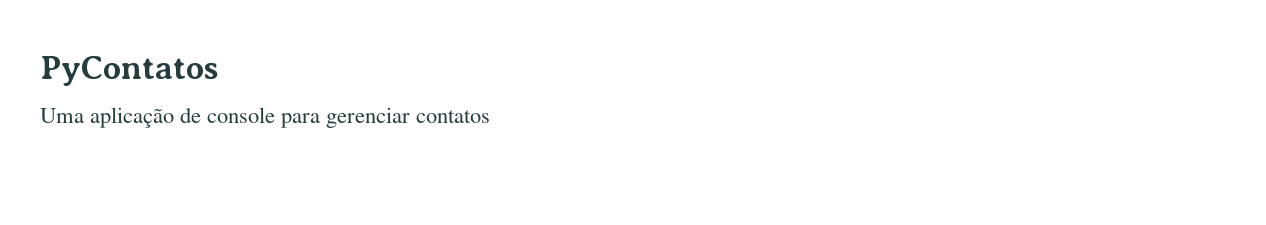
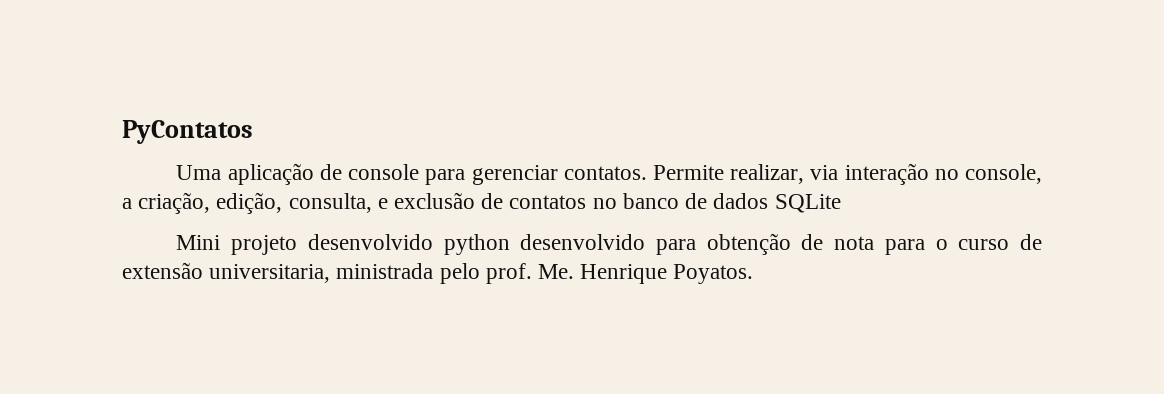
- Uma aplicação de console para gerenciar contatos
+ Uma aplicação de console para gerenciar contatos. Permite realizar, via interação no console, a criação, edição, consulta, e exclusão de contatos no banco de dados SQLite
+ Mini projeto desenvolvido python desenvolvido para obtenção de nota para o curso de extensão universitaria, ministrada pelo prof. Me. Henrique Poyatos.

